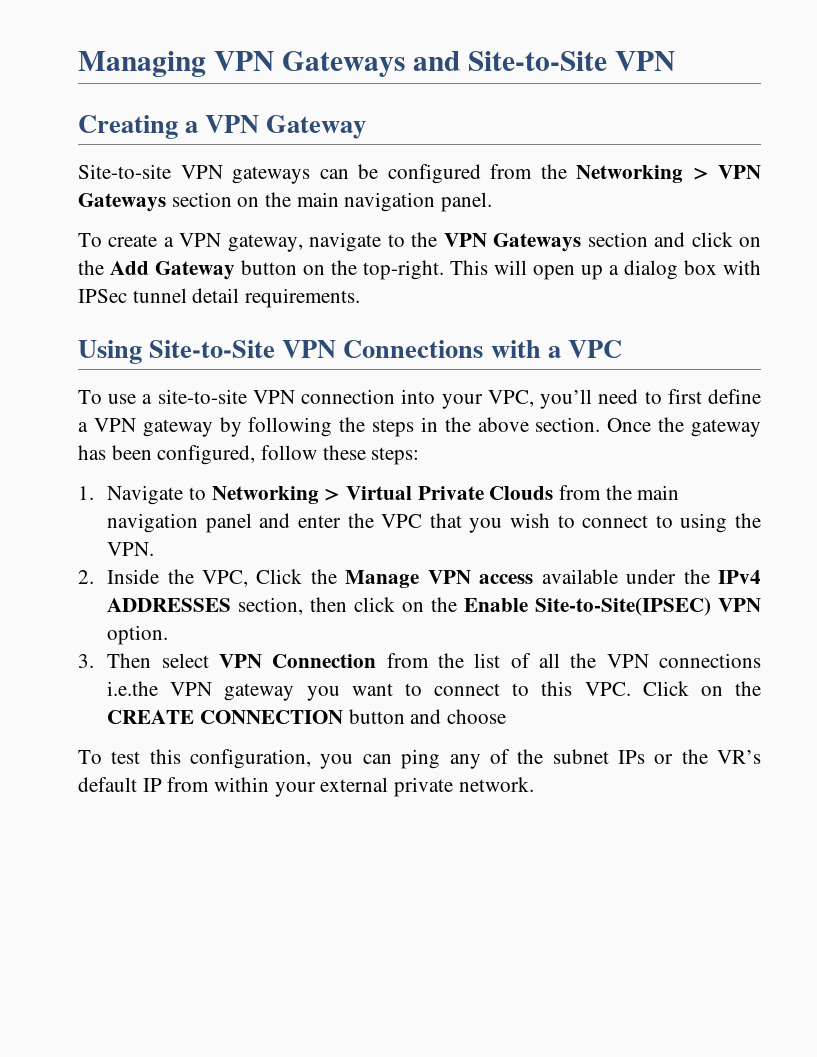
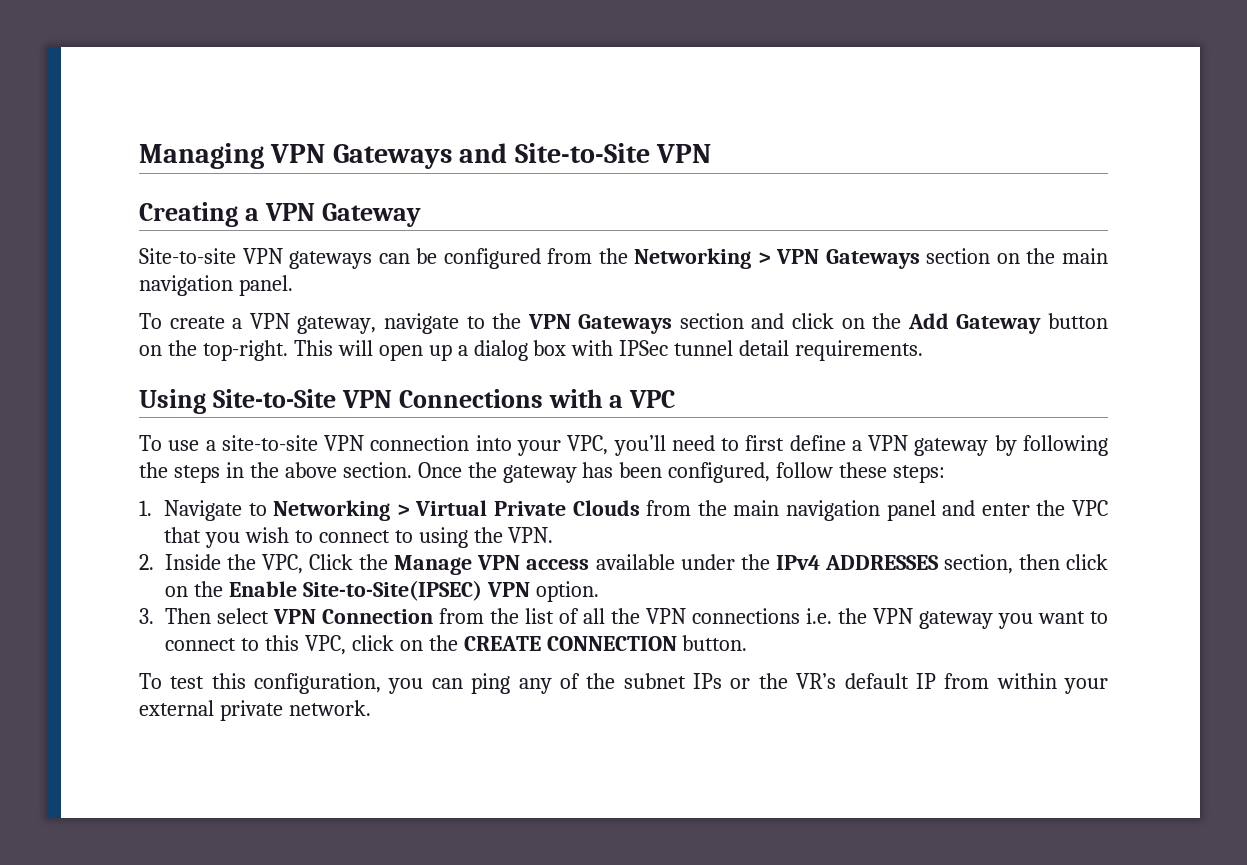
- 3. Then select VPN Connection from the list of all the VPN connections i.e.the VPN gateway you want to connect to this VPC. Click on the CREATE CONNECTION button and choose
+ 3. Then select VPN Connection from the list of all the VPN connections i.e. the VPN gateway you want to connect to this VPC, click on the CREATE CONNECTION button.

